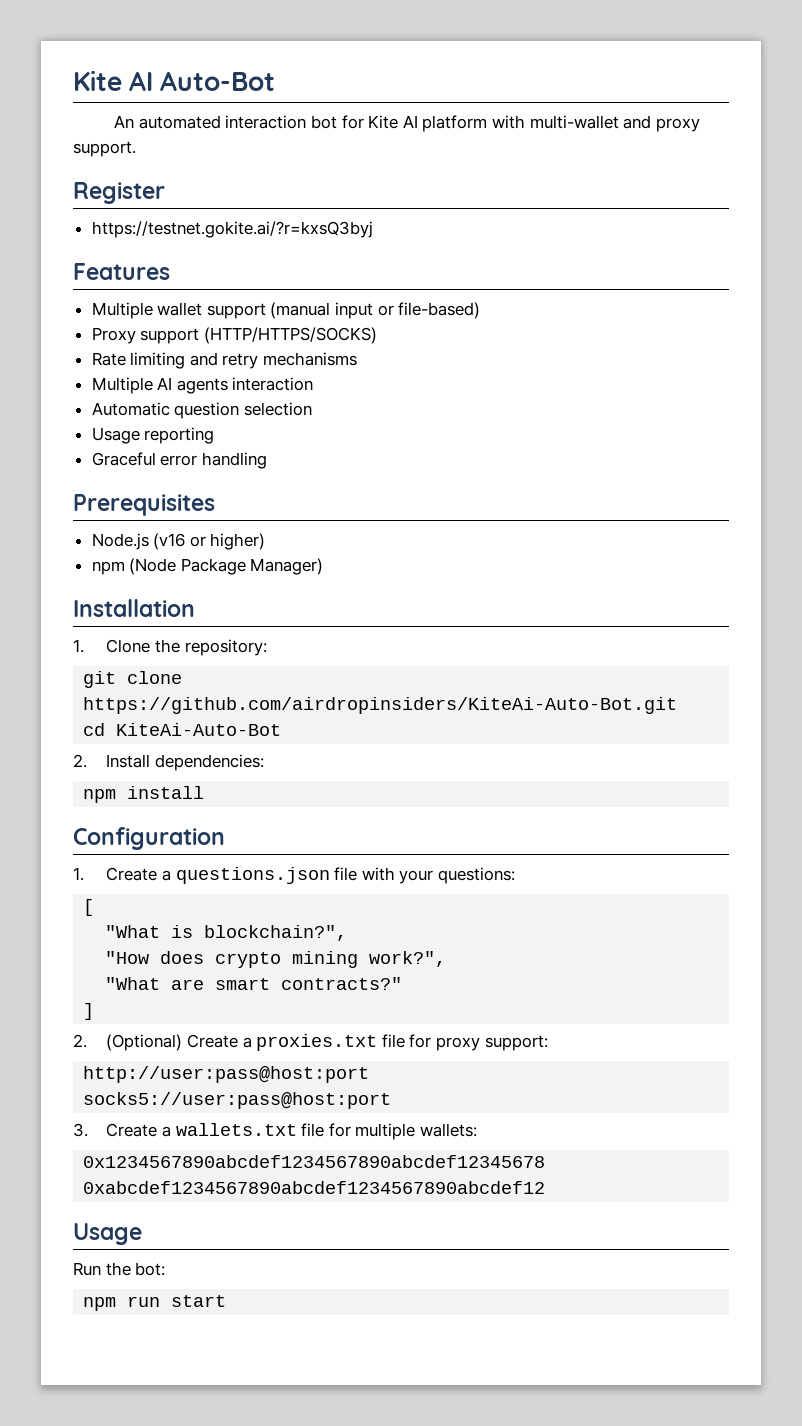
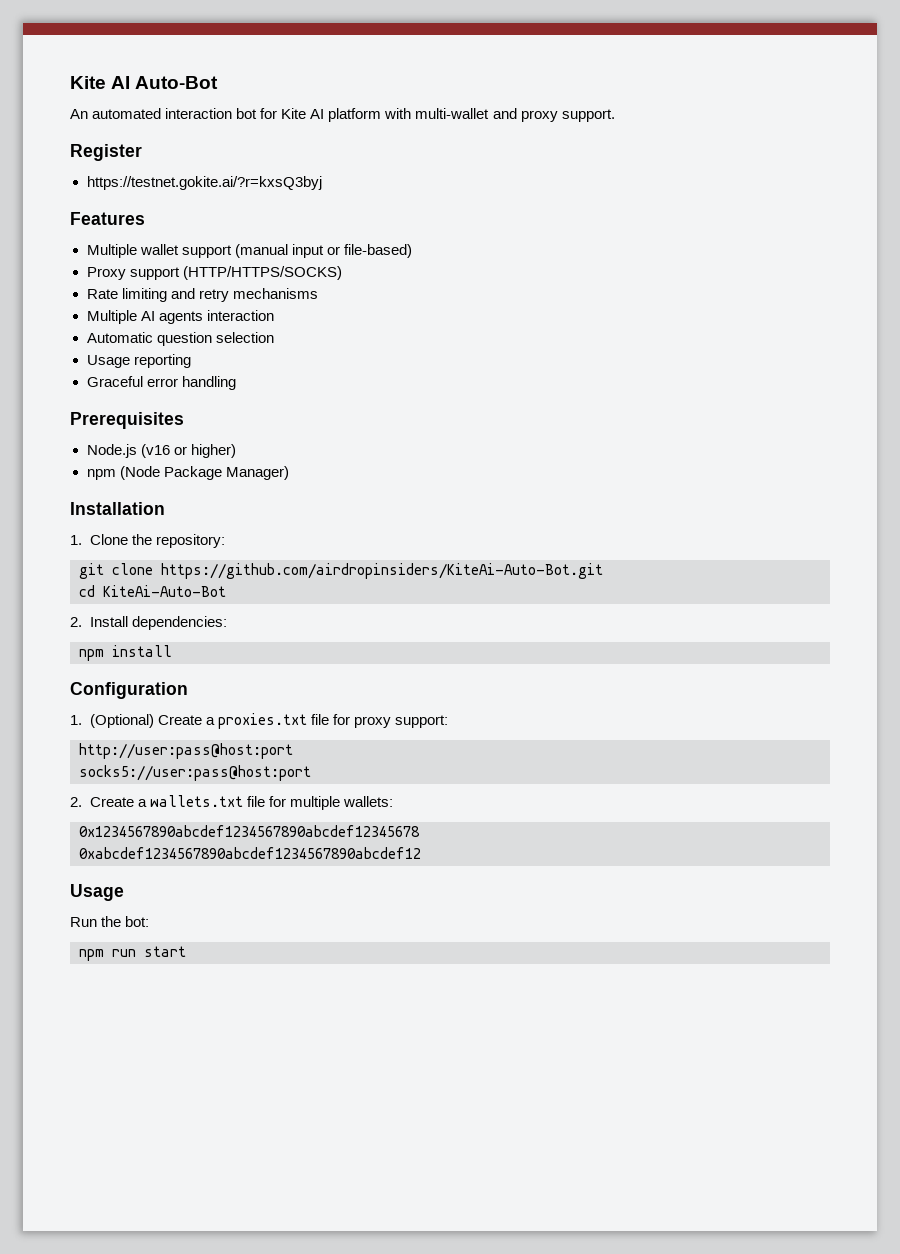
- 1. Create a questions.json file with your questions:
- [
- "What is blockchain?",
- "How does crypto mining work?",
- "What are smart contracts?"
- ]
- 2. (Optional) Create a proxies.txt file for proxy support:
+ 1. (Optional) Create a proxies.txt file for proxy support:
- 3. Create a wallets.txt file for multiple wallets:
+ 2. Create a wallets.txt file for multiple wallets:

